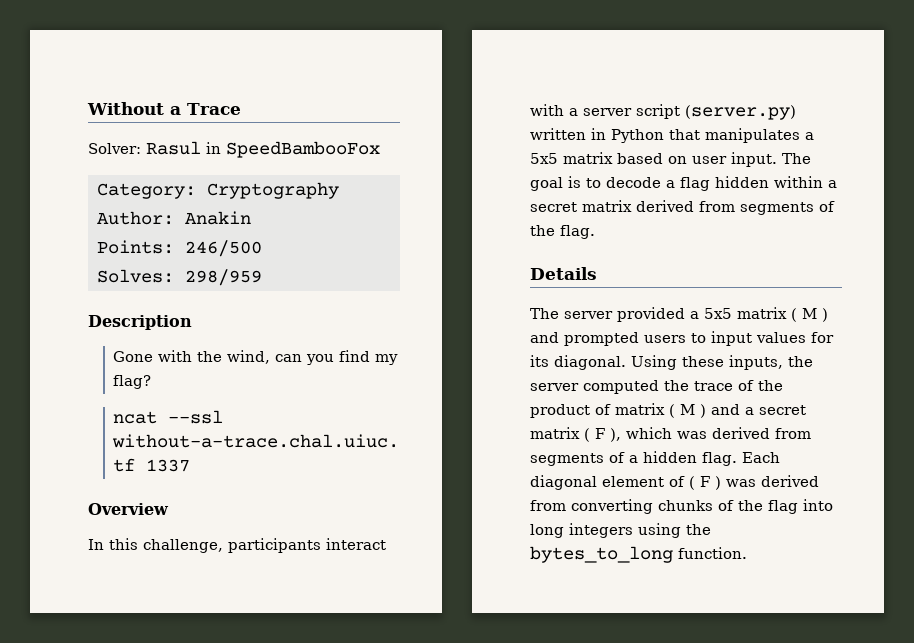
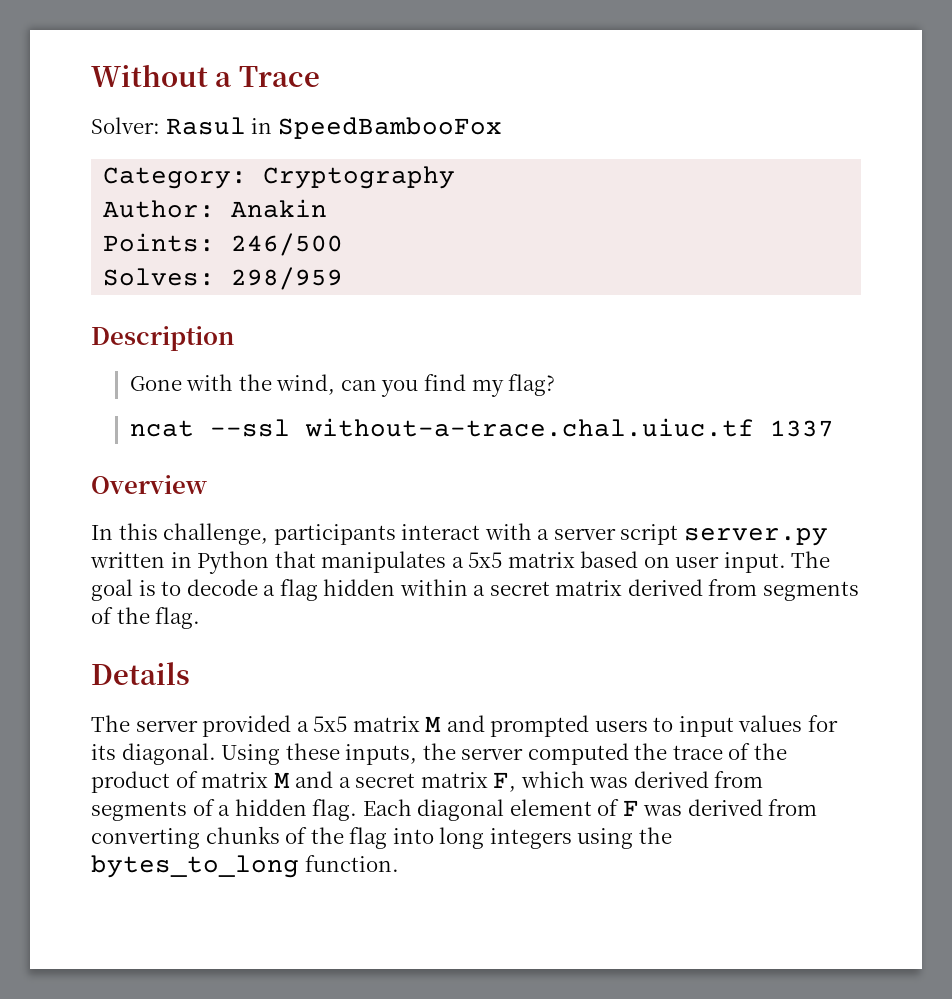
- In this challenge, participants interact with a server script (server.py) written in Python that manipulates a 5x5 matrix based on user input.
+ In this challenge, participants interact with a server script server.py written in Python that manipulates a 5x5 matrix based on user input.
- The server provided a 5x5 matrix ( M ) and prompted users to input values for its diagonal.
+ The server provided a 5x5 matrix M and prompted users to input values for its diagonal.
- Using these inputs, the server computed the trace of the product of matrix ( M ) and a secret matrix ( F ), which was derived from segments of a hidden flag.
+ Using these inputs, the server computed the trace of the product of matrix M and a secret matrix F, which was derived from segments of a hidden flag.
- Each diagonal element of ( F ) was derived from converting chunks of the flag into long integers using the bytes_to_long function.
+ Each diagonal element of F was derived from converting chunks of the flag into long integers using the bytes_to_long function.

